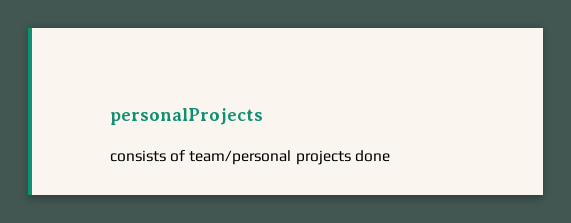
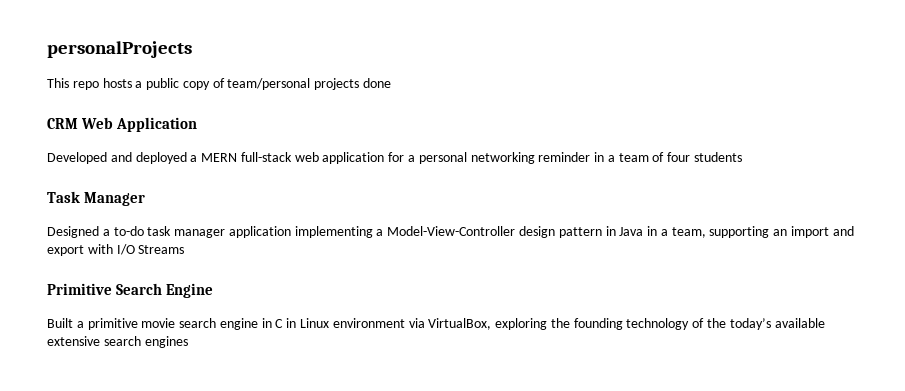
- consists of team/personal projects done
+ This repo hosts a public copy of team/personal projects done
+ CRM Web Application
+ Developed and deployed a MERN full-stack web application for a personal networking reminder in a team of four students
+ Task Manager
+ Designed a to-do task manager application implementing a Model-View-Controller design pattern in Java in a team, supporting an import and export with I/O Streams
+ Primitive Search Engine
+ Built a primitive movie search engine in C in Linux environment via VirtualBox, exploring the founding technology of the today’s available extensive search engines

